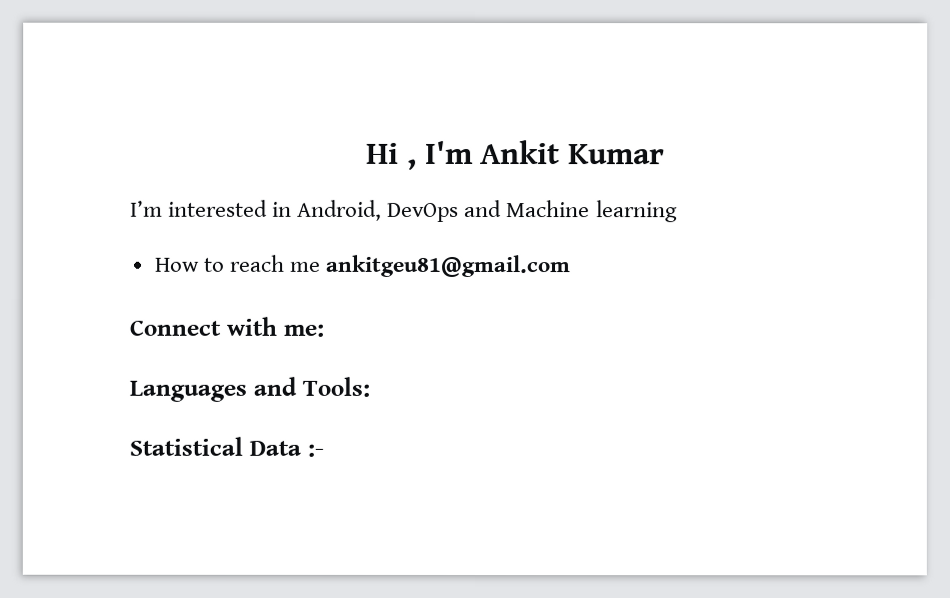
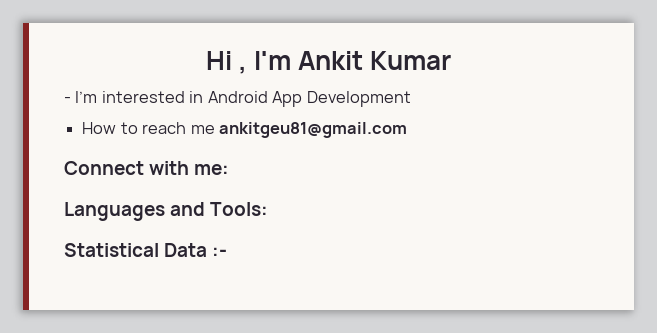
- I’m interested in Android, DevOps and Machine learning
+ - I’m interested in Android App Development

